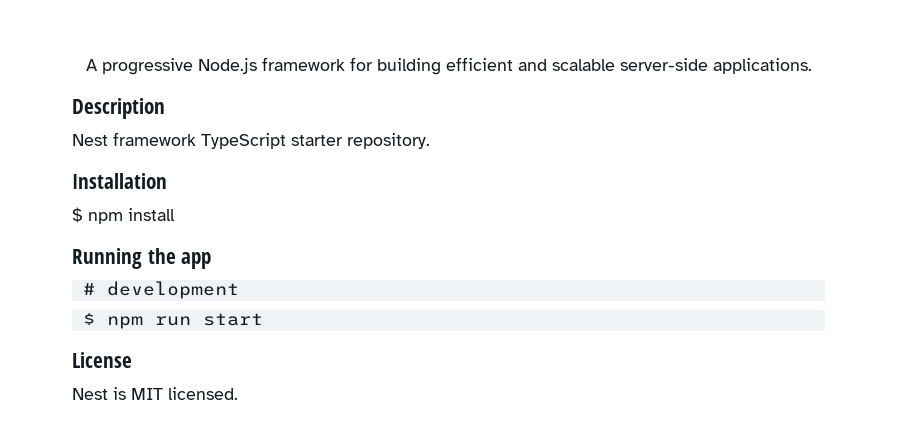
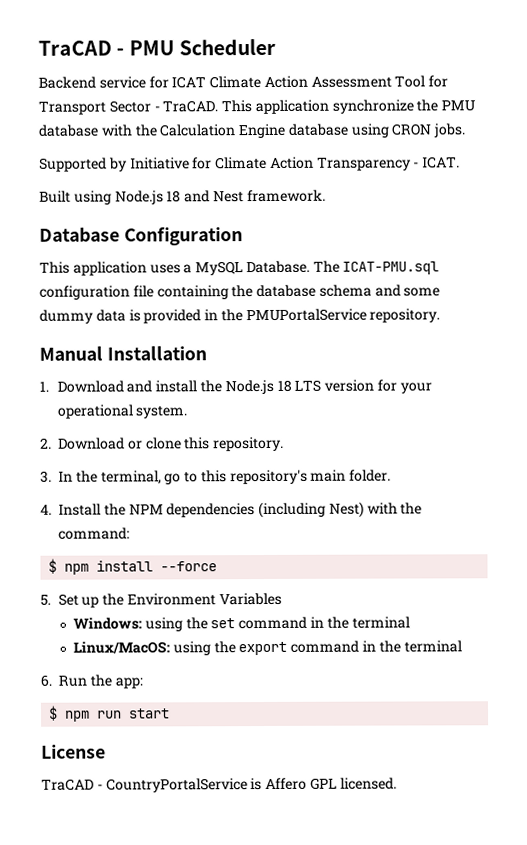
- A progressive Node.js framework for building efficient and scalable server-side applications.
- Description
- Nest framework TypeScript starter repository.
- Installation
+ TraCAD - PMU Scheduler
+ Backend service for ICAT Climate Action Assessment Tool for Transport Sector - TraCAD. This application synchronize the PMU database with the Calculation Engine database using CRON jobs.
+ Supported by Initiative for Climate Action Transparency - ICAT.
+ Built using Node.js 18 and Nest framework.
+ Database Configuration
+ This application uses a MySQL Database. The ICAT-PMU.sql configuration file containing the database schema and some dummy data is provided in the PMUPortalService repository.
+ Manual Installation
- $ npm install
- Running the app
- # development
+ 1. Download and install the Node.js 18 LTS version for your operational system.
+ 2. Download or clone this repository.
+ 3. In the terminal, go to this repository's main folder.
+ 4. Install the NPM dependencies (including Nest) with the command:
+ $ npm install --force
+ 5. Set up the Environment Variables
+ Windows: using the set command in the terminal
+ Linux/MacOS: using the export command in the terminal
+ 6. Run the app:
- Nest is MIT licensed.
+ TraCAD - CountryPortalService is Affero GPL licensed.

